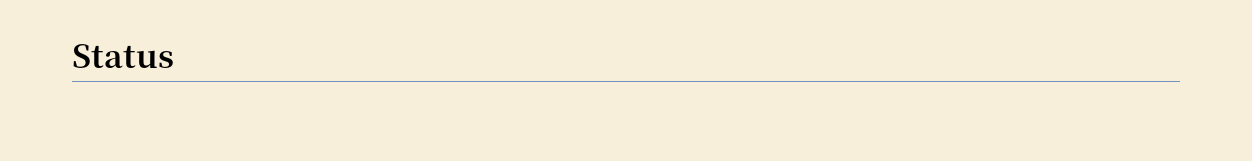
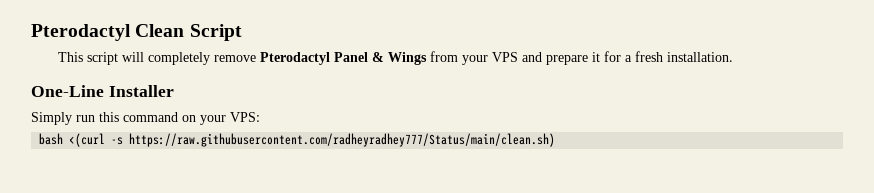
- Status
+ Pterodactyl Clean Script
+ This script will completely remove Pterodactyl Panel & Wings from your VPS and prepare it for a fresh installation.
+ One-Line Installer
+ Simply run this command on your VPS:
+ bash <(curl -s https://raw.githubusercontent.com/radheyradhey777/Status/main/clean.sh)

